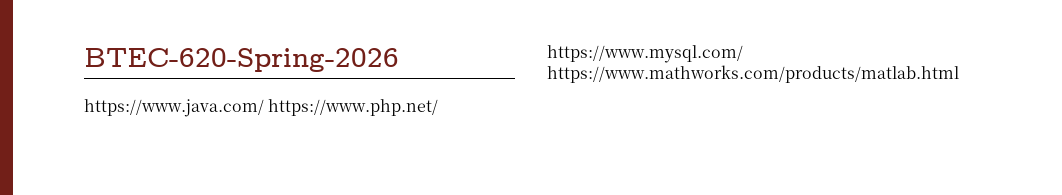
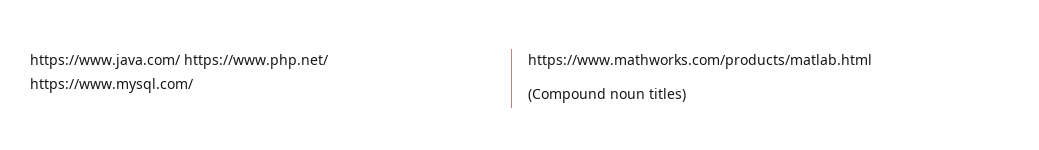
- BTEC-620-Spring-2026
+ (Compound noun titles)

